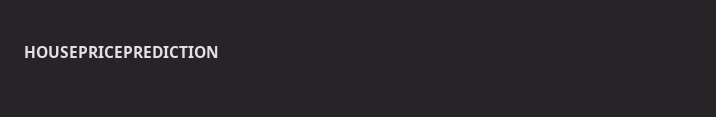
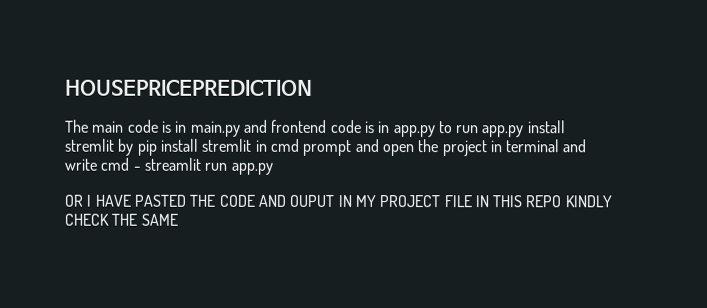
+ The main code is in main.py and frontend code is in app.py to run app.py install stremlit by pip install stremlit in cmd prompt and open the project in terminal and write cmd - streamlit run app.py
+ OR I HAVE PASTED THE CODE AND OUPUT IN MY PROJECT FILE IN THIS REPO KINDLY CHECK THE SAME

